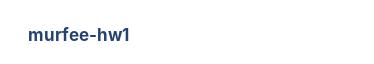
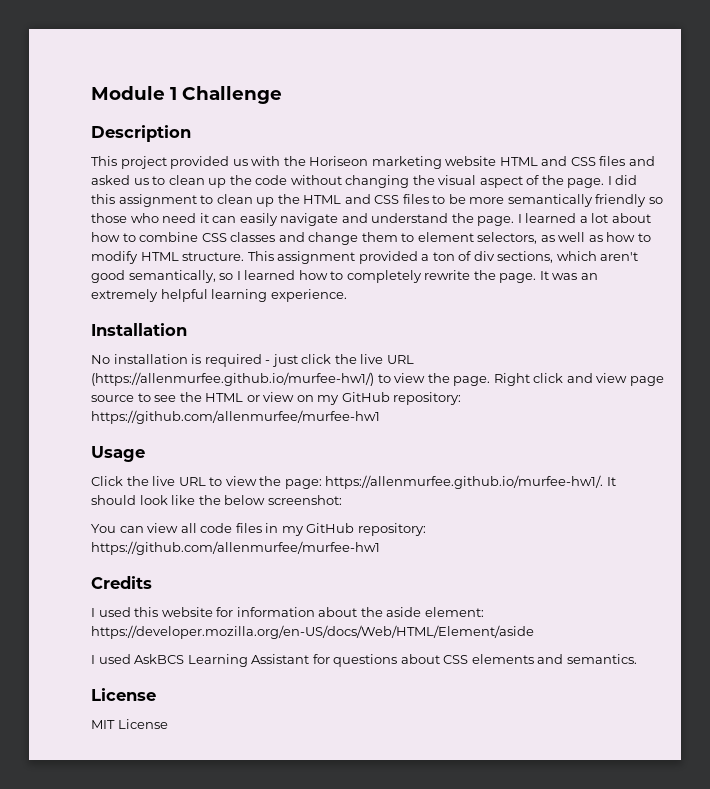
- murfee-hw1
+ Module 1 Challenge
+ Description
+ This project provided us with the Horiseon marketing website HTML and CSS files and asked us to clean up the code without changing the visual aspect of the page. I did this assignment to clean up the HTML and CSS files to be more semantically friendly so those who need it can easily navigate and understand the page. I learned a lot about how to combine CSS classes and change them to element selectors, as well as how to modify HTML structure. This assignment provided a ton of div sections, which aren't good semantically, so I learned how to completely rewrite the page. It was an extremely helpful learning experience.
+ Installation
+ No installation is required - just click the live URL (https://allenmurfee.github.io/murfee-hw1/) to view the page. Right click and view page source to see the HTML or view on my GitHub repository: https://github.com/allenmurfee/murfee-hw1
+ Usage
+ Click the live URL to view the page: https://allenmurfee.github.io/murfee-hw1/. It should look like the below screenshot:
+ You can view all code files in my GitHub repository: https://github.com/allenmurfee/murfee-hw1
+ Credits
+ I used this website for information about the aside element: https://developer.mozilla.org/en-US/docs/Web/HTML/Element/aside
+ I used AskBCS Learning Assistant for questions about CSS elements and semantics.
+ License
+ MIT License

